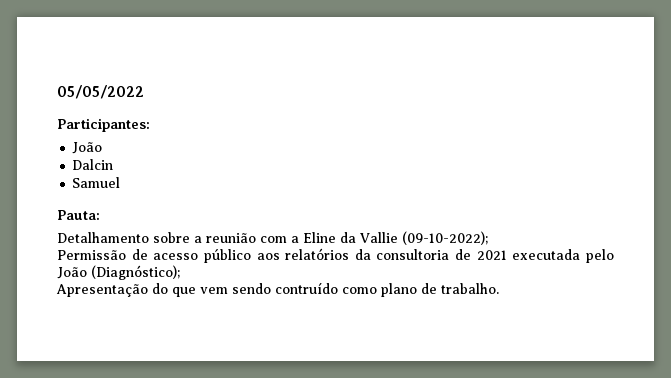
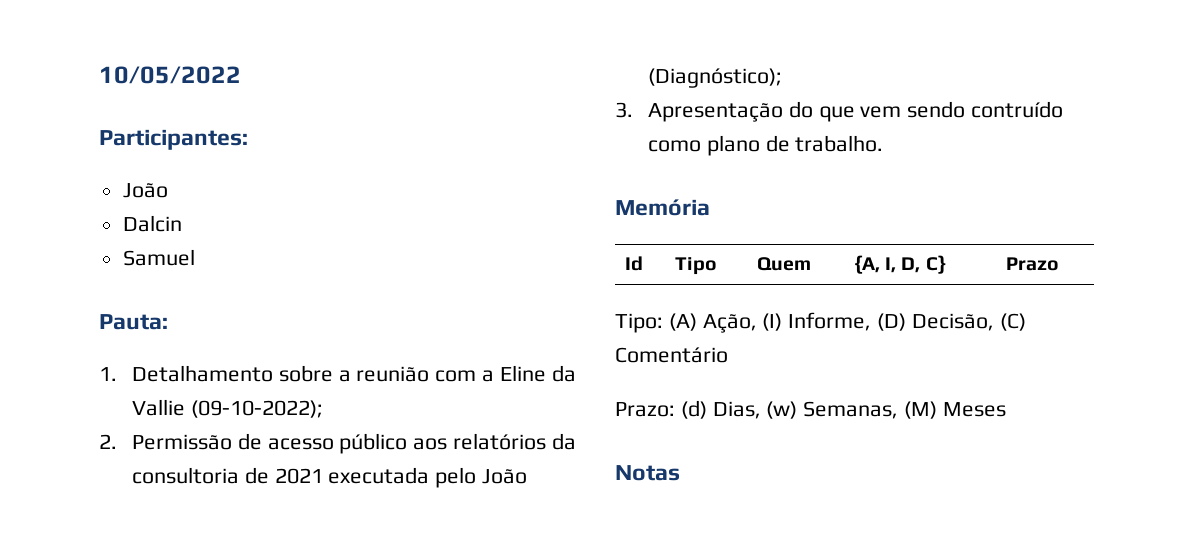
- 05/05/2022
+ 10/05/2022
- Detalhamento sobre a reunião com a Eline da Vallie (09-10-2022);
+ 1. Detalhamento sobre a reunião com a Eline da Vallie (09-10-2022);
- Permissão de acesso público aos relatórios da consultoria de 2021 executada pelo João (Diagnóstico);
+ 2. Permissão de acesso público aos relatórios da consultoria de 2021 executada pelo João (Diagnóstico);
- Apresentação do que vem sendo contruído como plano de trabalho.
+ 3. Apresentação do que vem sendo contruído como plano de trabalho.
+ Memória
+ Id | Tipo | Quem | {A, I, D, C} | Prazo
+ Tipo: (A) Ação, (I) Informe, (D) Decisão, (C) Comentário
+ Prazo: (d) Dias, (w) Semanas, (M) Meses
+ Notas

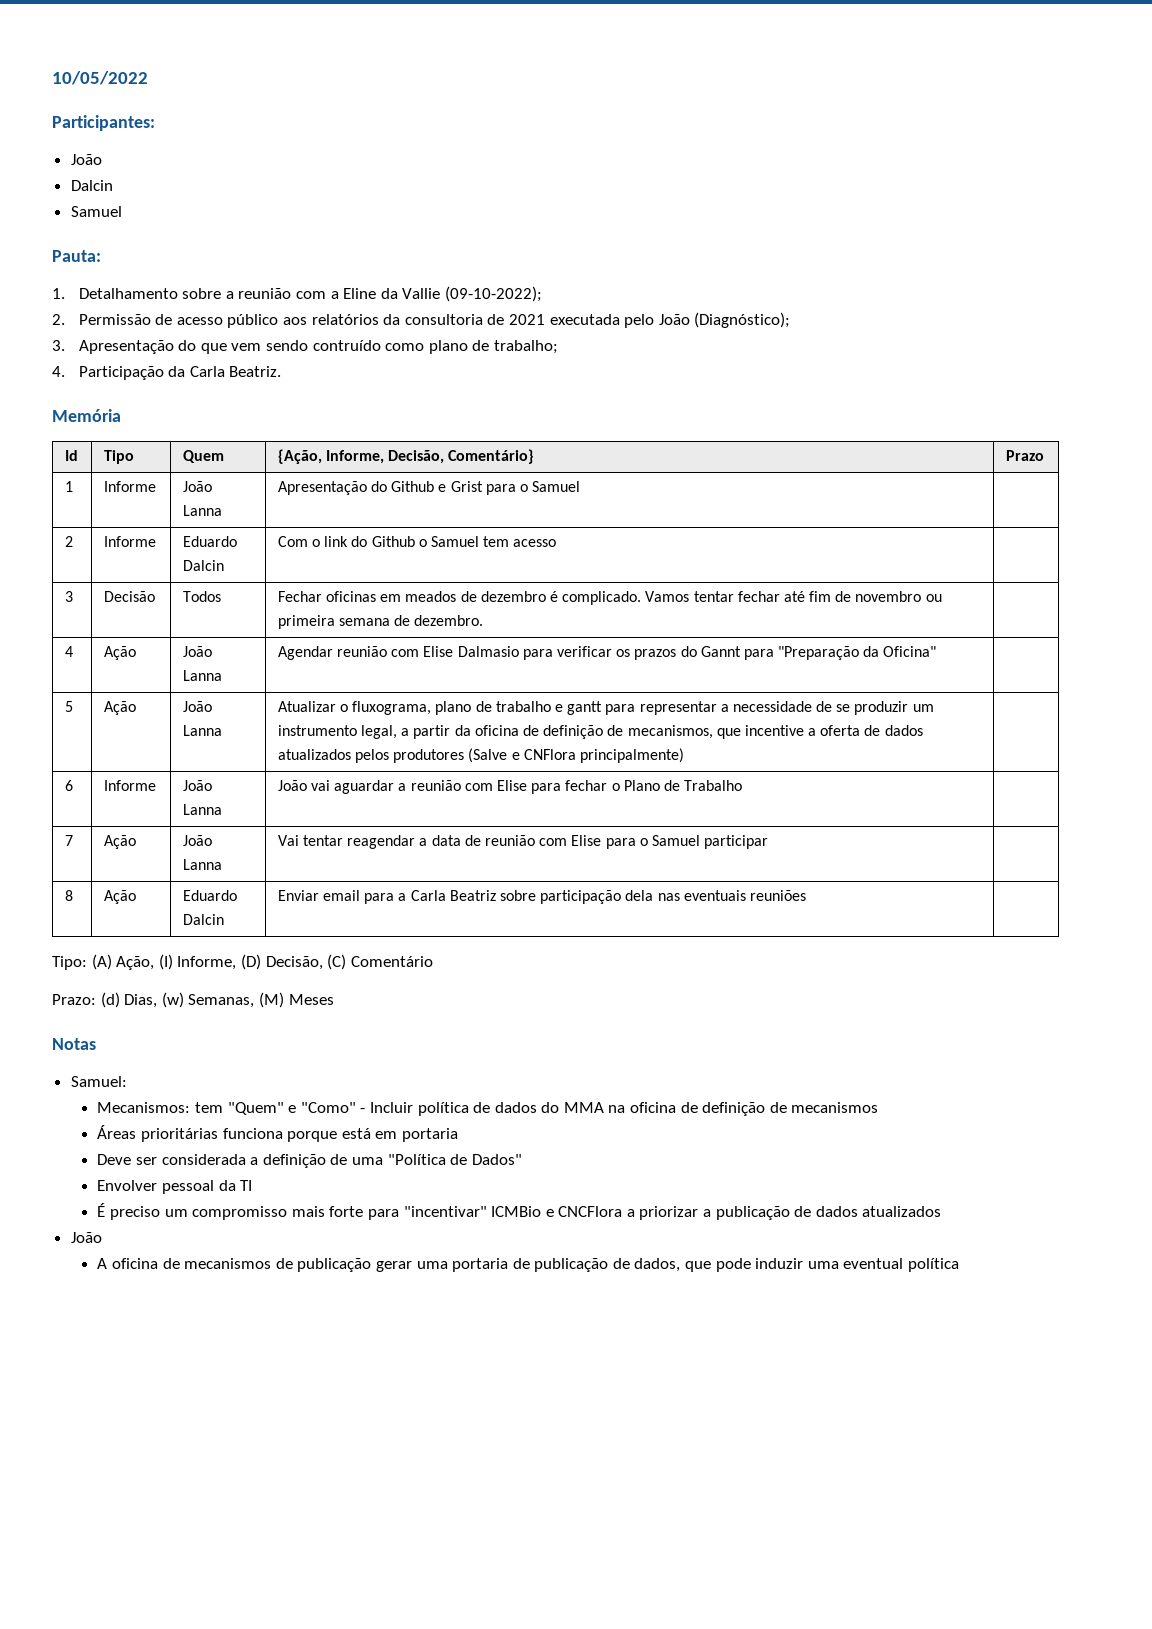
- 3. Apresentação do que vem sendo contruído como plano de trabalho.
+ 3. Apresentação do que vem sendo contruído como plano de trabalho;
+ 4. Participação da Carla Beatriz.
  Memória
- Id | Tipo | Quem | {A, I, D, C} | Prazo
+ Id | Tipo | Quem | {Ação, Informe, Decisão, Comentário} | Prazo
+ 1 | Informe | João Lanna | Apresentação do Github e Grist para o Samuel |
+ 2 | Informe | Eduardo Dalcin | Com o link do Github o Samuel tem acesso |
+ 3 | Decisão | Todos | Fechar oficinas em meados de dezembro é complicado. Vamos tentar fechar até fim de novembro ou primeira semana de dezembro. |
+ 4 | Ação | João Lanna | Agendar reunião com Elise Dalmasio para verificar os prazos do Gannt para "Preparação da Oficina" |
+ 5 | Ação | João Lanna | Atualizar o fluxograma, plano de trabalho e gantt para representar a necessidade de se produzir um instrumento legal, a partir da oficina de definição de mecanismos, que incentive a oferta de dados atualizados pelos produtores (Salve e CNFlora principalmente) |
+ 6 | Informe | João Lanna | João vai aguardar a reunião com Elise para fechar o Plano de Trabalho |
+ 7 | Ação | João Lanna | Vai tentar reagendar a data de reunião com Elise para o Samuel participar |
+ 8 | Ação | Eduardo Dalcin | Enviar email para a Carla Beatriz sobre participação dela nas eventuais reuniões |
+ Samuel:
+ Mecanismos: tem "Quem" e "Como" - Incluir política de dados do MMA na oficina de definição de mecanismos
+ Áreas prioritárias funciona porque está em portaria
+ Deve ser considerada a definição de uma "Política de Dados"
+ Envolver pessoal da TI
+ É preciso um compromisso mais forte para "incentivar" ICMBio e CNCFlora a priorizar a publicação de dados atualizados
+ João
+ A oficina de mecanismos de publicação gerar uma portaria de publicação de dados, que pode induzir uma eventual política

